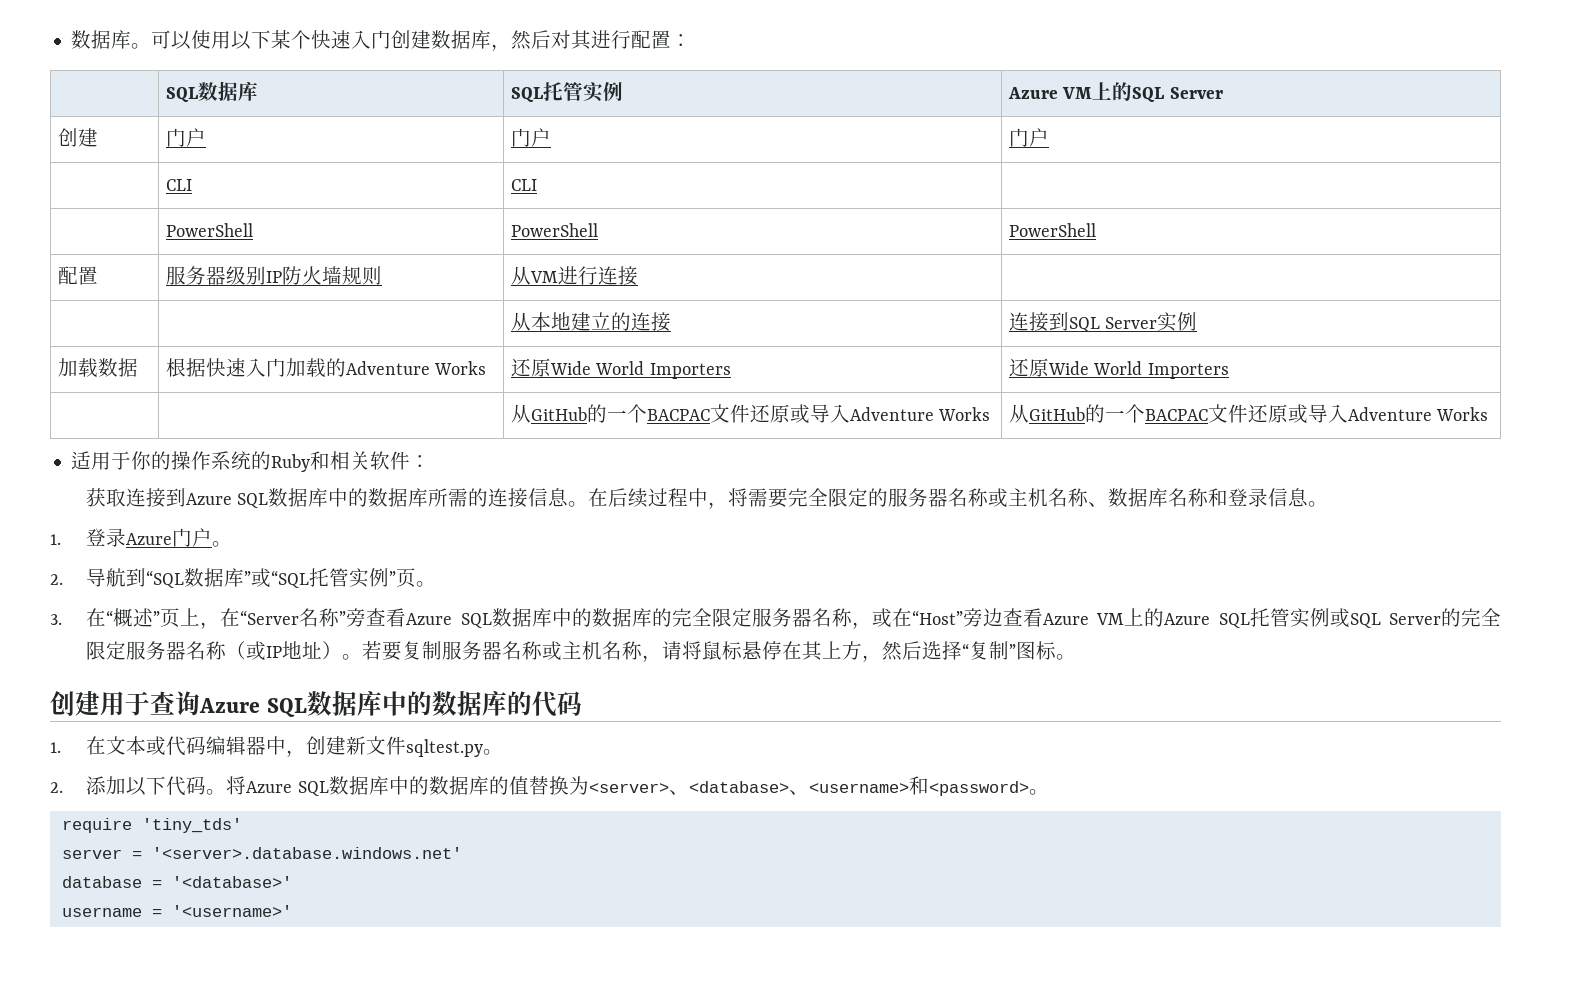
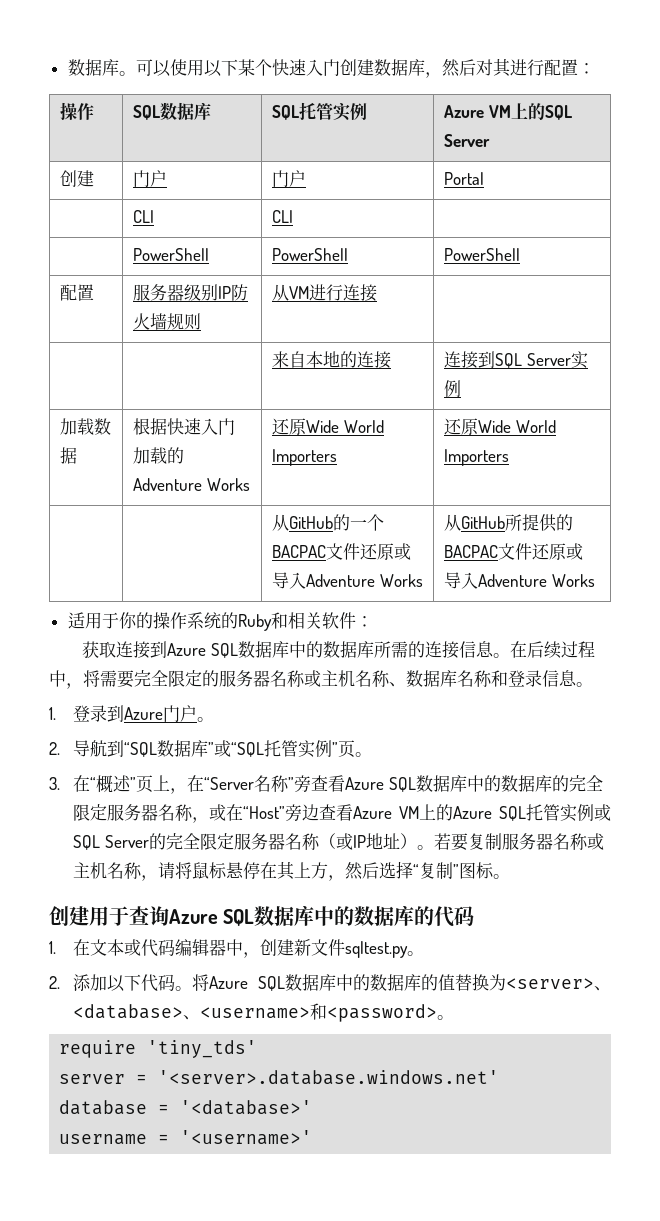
- | SQL数据库 | SQL托管实例 | Azure VM上的SQL Server
+ 操作 | SQL数据库 | SQL托管实例 | Azure VM上的SQL Server
- 创建 | 门户 | 门户 | 门户
+ 创建 | 门户 | 门户 | Portal
- | | 从本地建立的连接 | 连接到SQL Server实例
+ | | 来自本地的连接 | 连接到SQL Server实例
- | | 从GitHub的一个BACPAC文件还原或导入Adventure Works | 从GitHub的一个BACPAC文件还原或导入Adventure Works
+ | | 从GitHub的一个BACPAC文件还原或导入Adventure Works | 从GitHub所提供的BACPAC文件还原或导入Adventure Works
- 1.登录Azure门户。
+ 1.登录到Azure门户。

